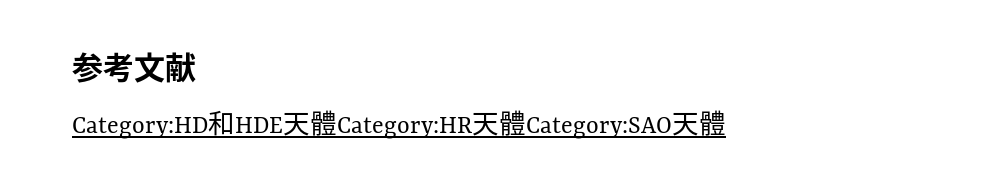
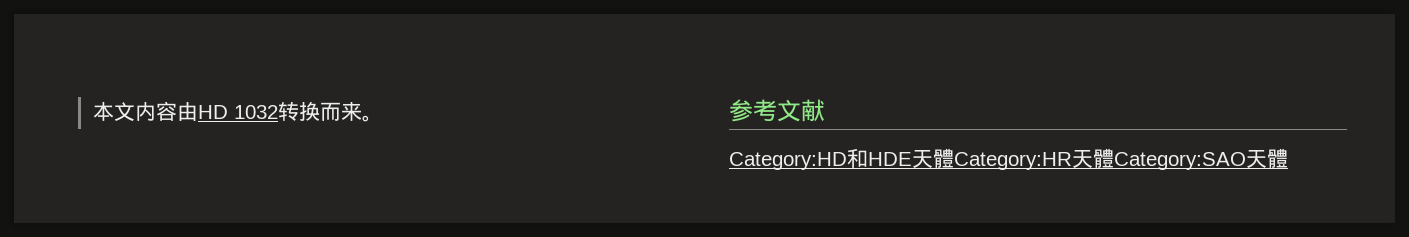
+ 本文内容由HD 1032转换而来。

